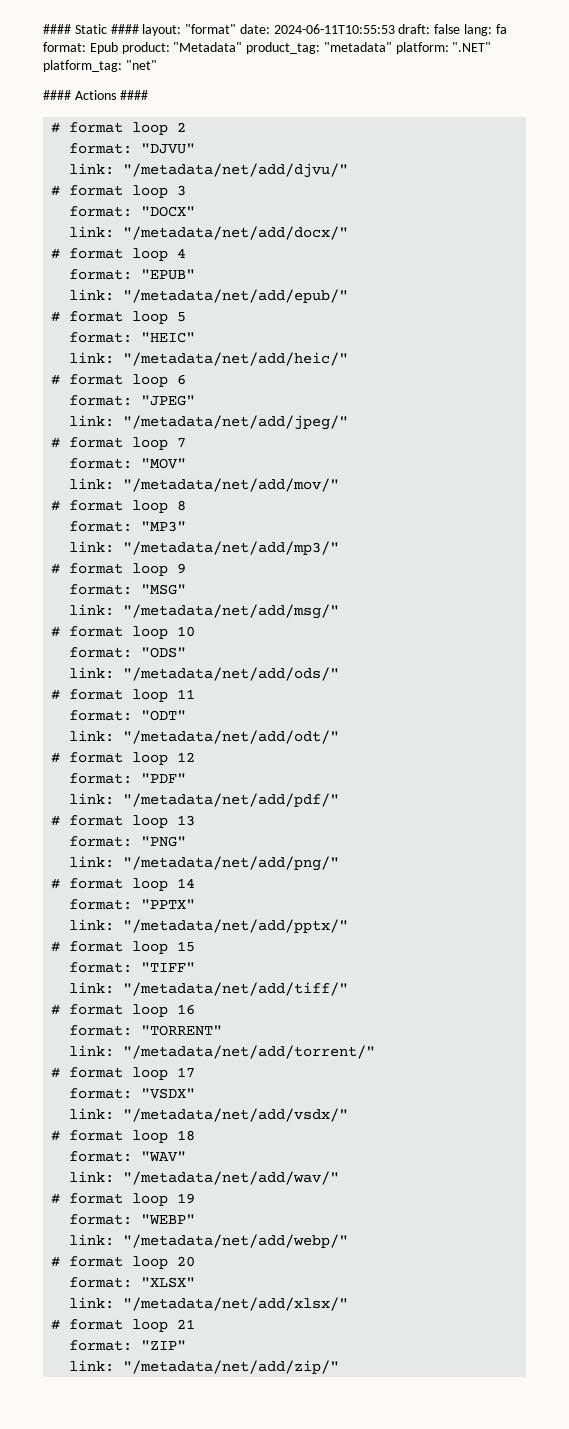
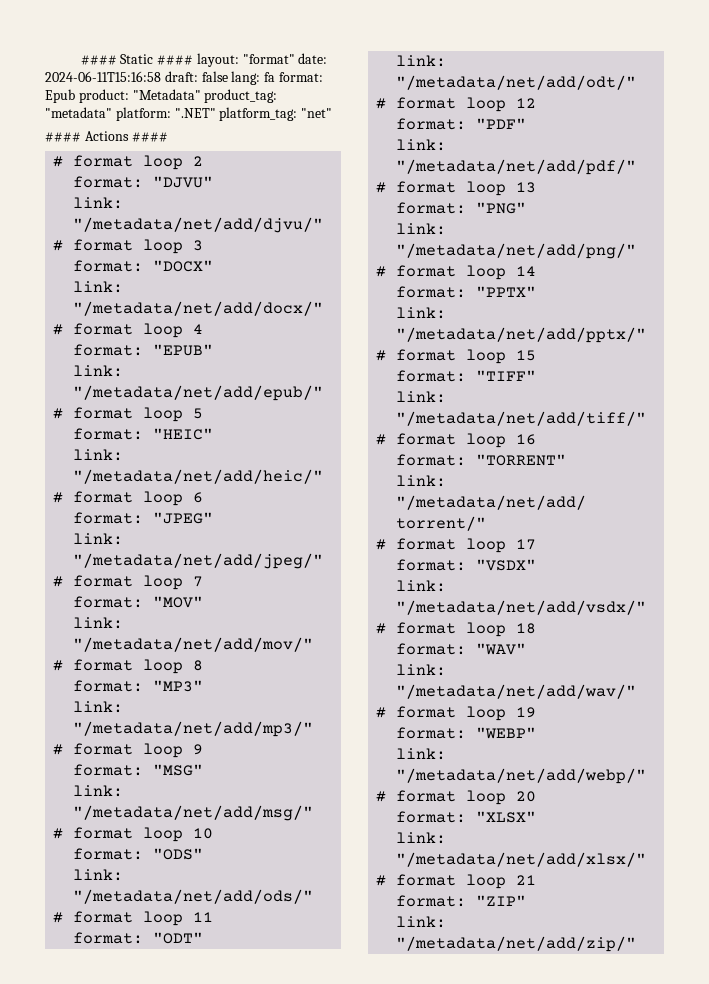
- #### Static #### layout: "format" date: 2024-06-11T10:55:53 draft: false lang: fa format: Epub product: "Metadata" product_tag: "metadata" platform: ".NET" platform_tag: "net"
+ #### Static #### layout: "format" date: 2024-06-11T15:16:58 draft: false lang: fa format: Epub product: "Metadata" product_tag: "metadata" platform: ".NET" platform_tag: "net"

